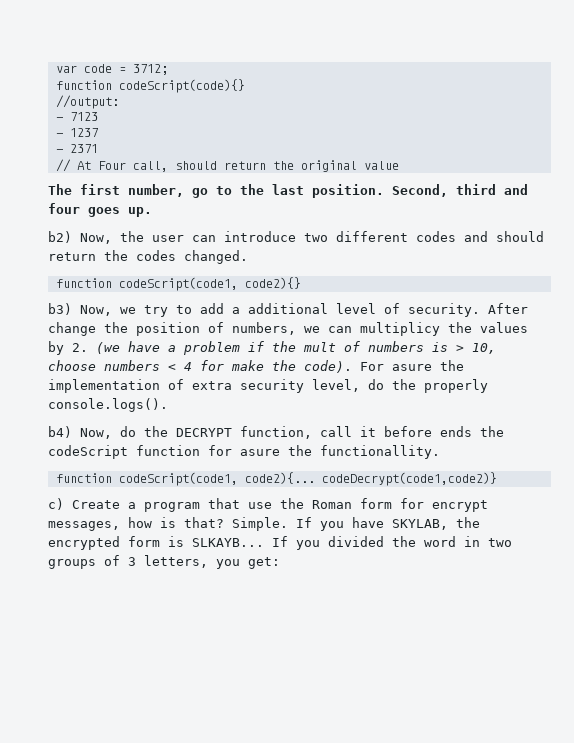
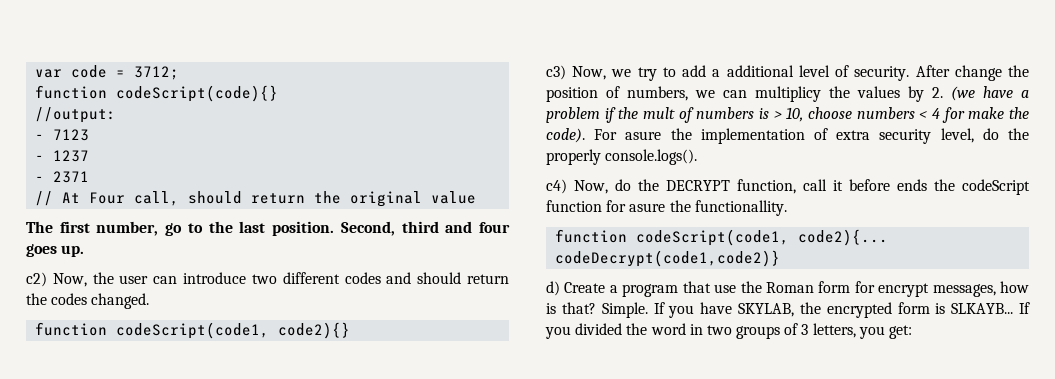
- b2) Now, the user can introduce two different codes and should return the codes changed.
+ c2) Now, the user can introduce two different codes and should return the codes changed.
- b3) Now, we try to add a additional level of security.
+ c3) Now, we try to add a additional level of security.
- b4) Now, do the DECRYPT function, call it before ends the codeScript function for asure the functionallity.
+ c4) Now, do the DECRYPT function, call it before ends the codeScript function for asure the functionallity.
- c) Create a program that use the Roman form for encrypt messages, how is that?
+ d) Create a program that use the Roman form for encrypt messages, how is that?

